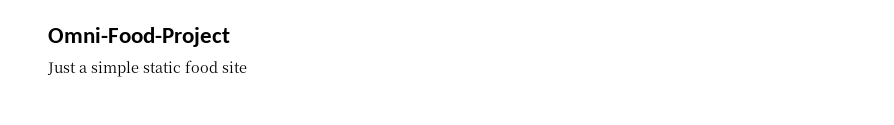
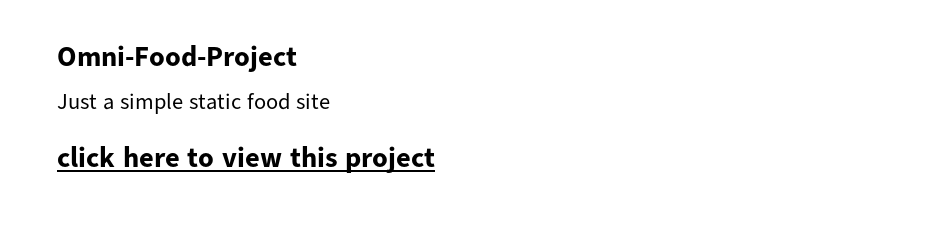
+ click here to view this project

